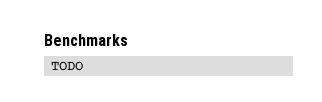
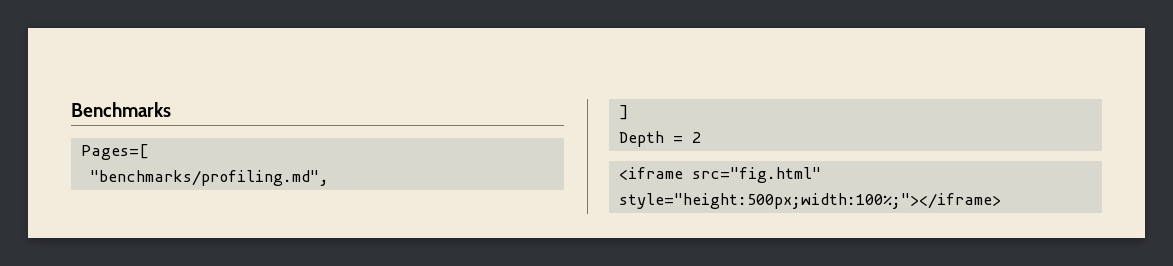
- TODO
+ Pages=[
+ "benchmarks/profiling.md",
+ ]
+ Depth = 2
+ <iframe src="fig.html" style="height:500px;width:100%;"></iframe>

